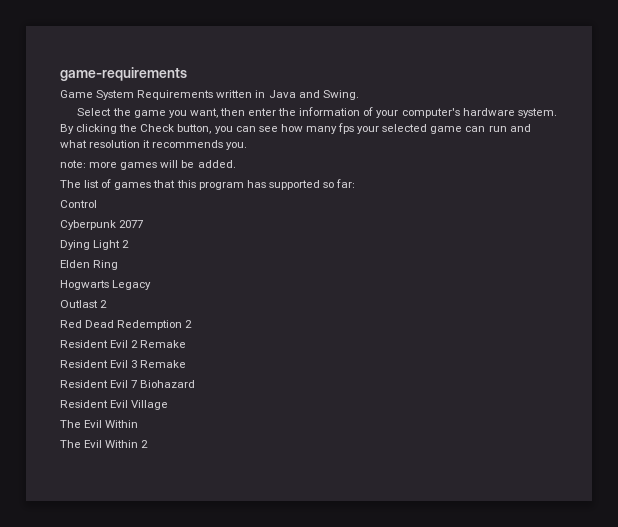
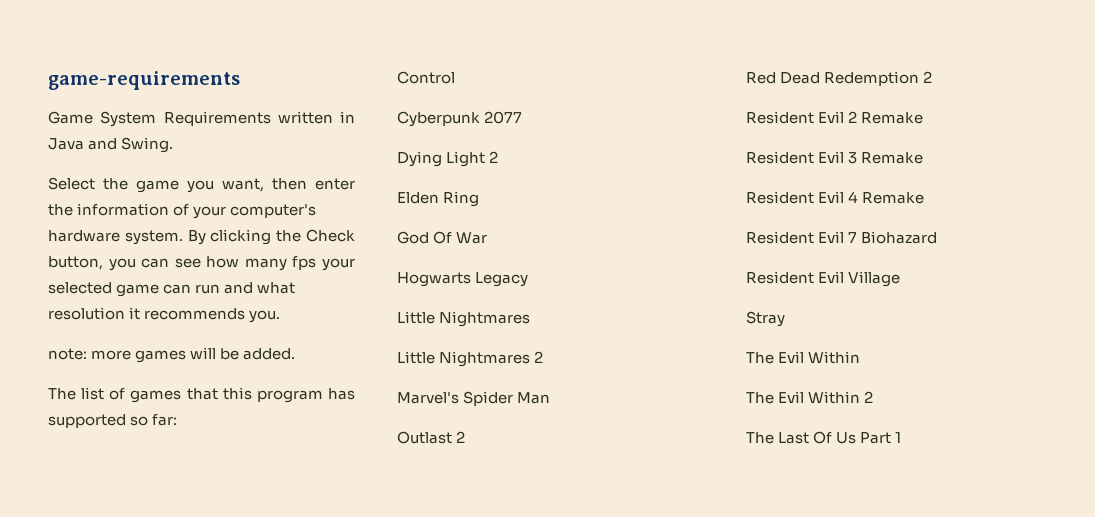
+ God Of War
  Hogwarts Legacy
+ Little Nightmares
+ Little Nightmares 2
+ Marvel's Spider Man
+ Resident Evil 4 Remake
+ Stray
+ The Last Of Us Part 1

